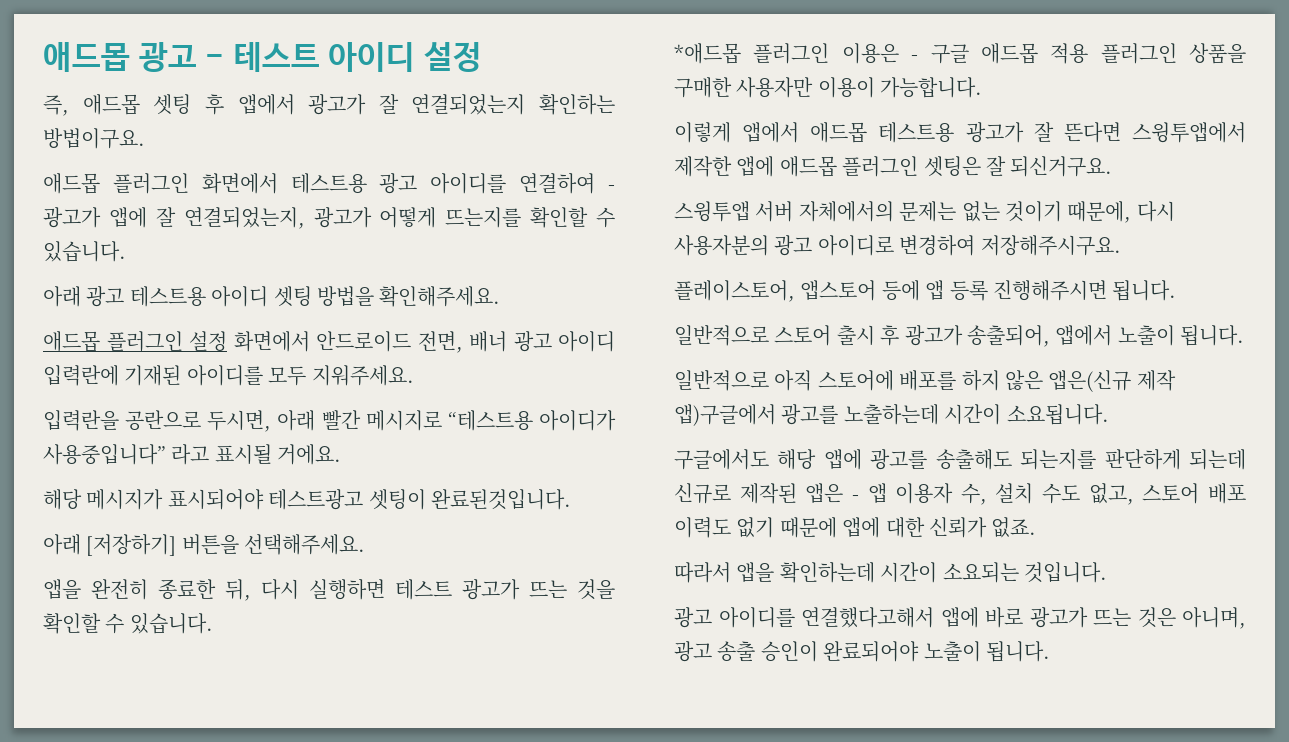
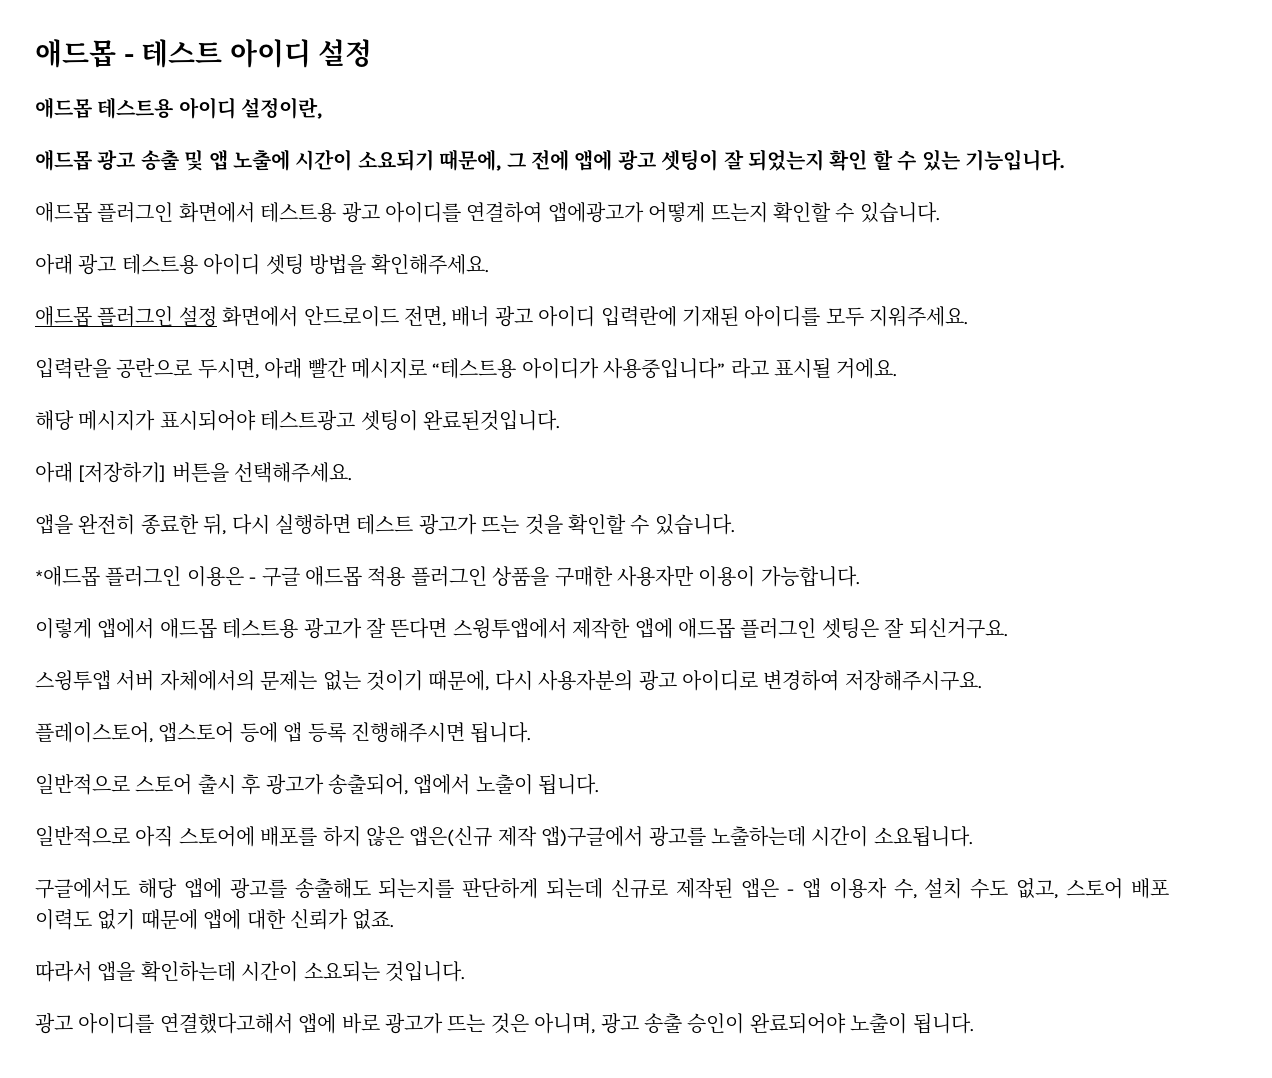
- 애드몹 광고 - 테스트 아이디 설정
+ 애드몹 - 테스트 아이디 설정
- 즉, 애드몹 셋팅 후 앱에서 광고가 잘 연결되었는지 확인하는 방법이구요.
+ 애드몹 테스트용 아이디 설정이란,
+ 애드몹 광고 송출 및 앱 노출에 시간이 소요되기 때문에, 그 전에 앱에 광고 셋팅이 잘 되었는지 확인 할 수 있는 기능입니다.
- 애드몹 플러그인 화면에서 테스트용 광고 아이디를 연결하여 - 광고가 앱에 잘 연결되었는지, 광고가 어떻게 뜨는지를 확인할 수 있습니다.
+ 애드몹 플러그인 화면에서 테스트용 광고 아이디를 연결하여 앱에광고가 어떻게 뜨는지 확인할 수 있습니다.

